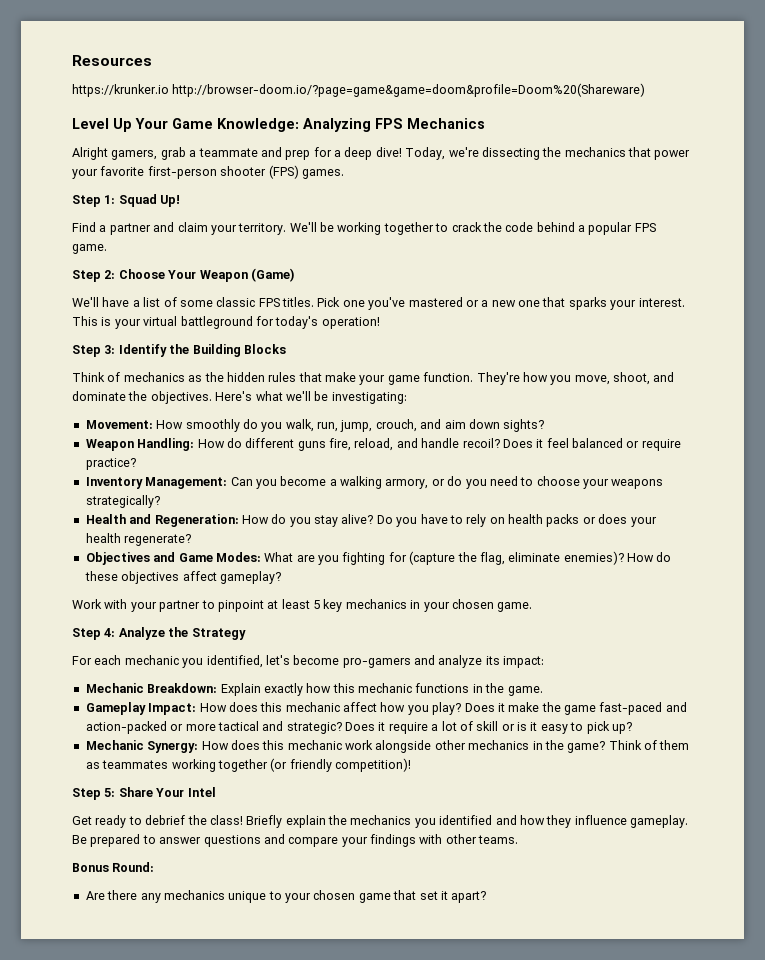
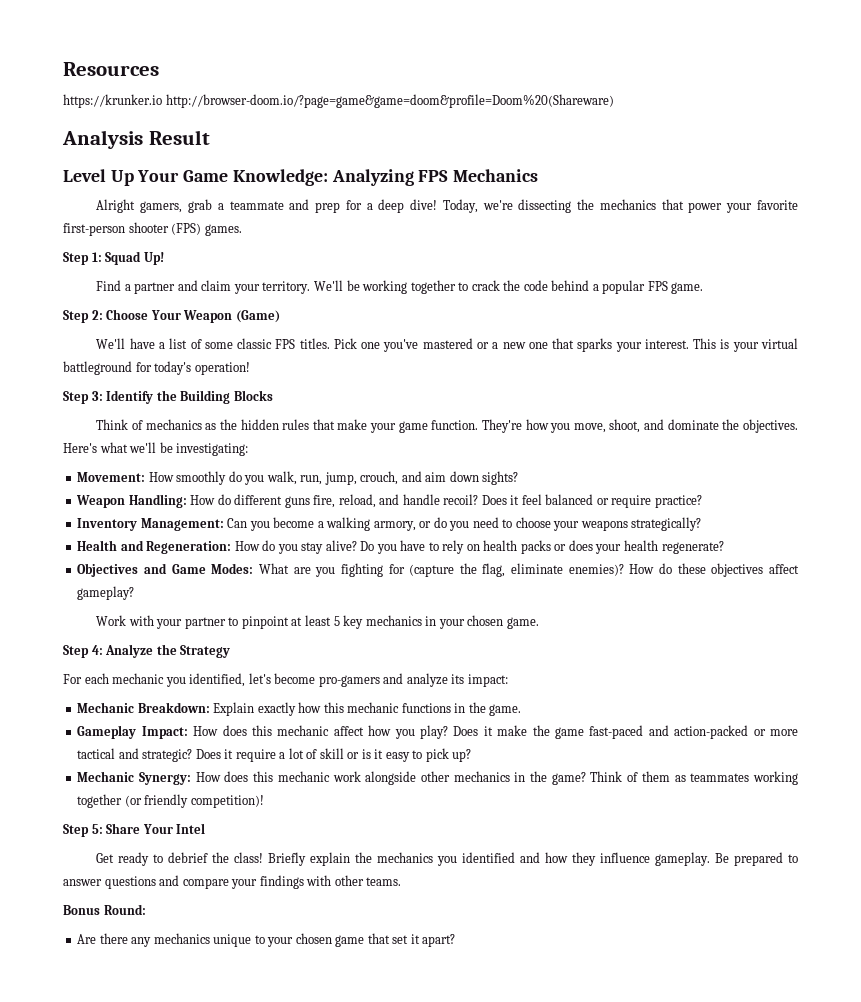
+ Analysis Result

